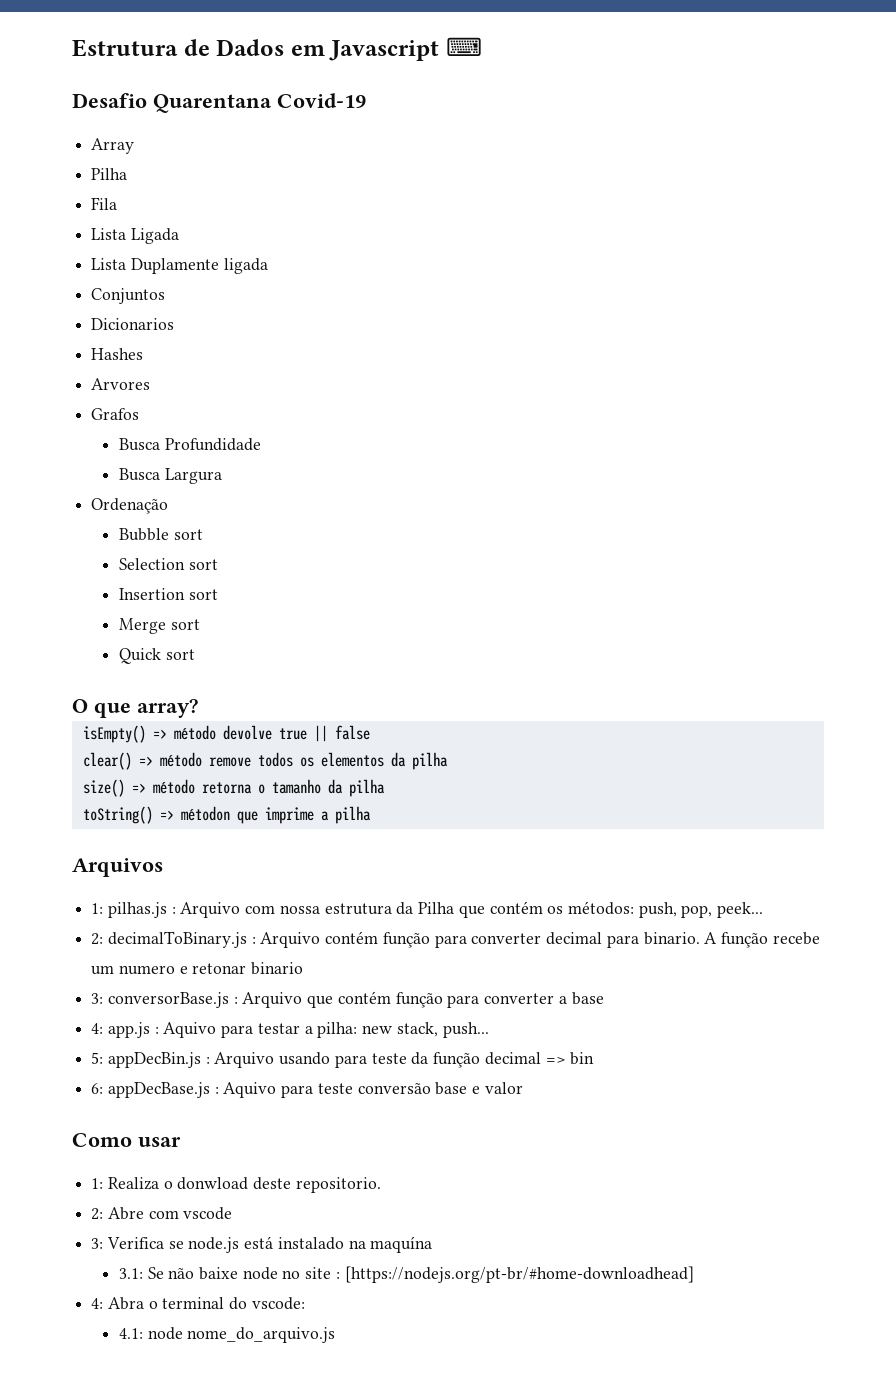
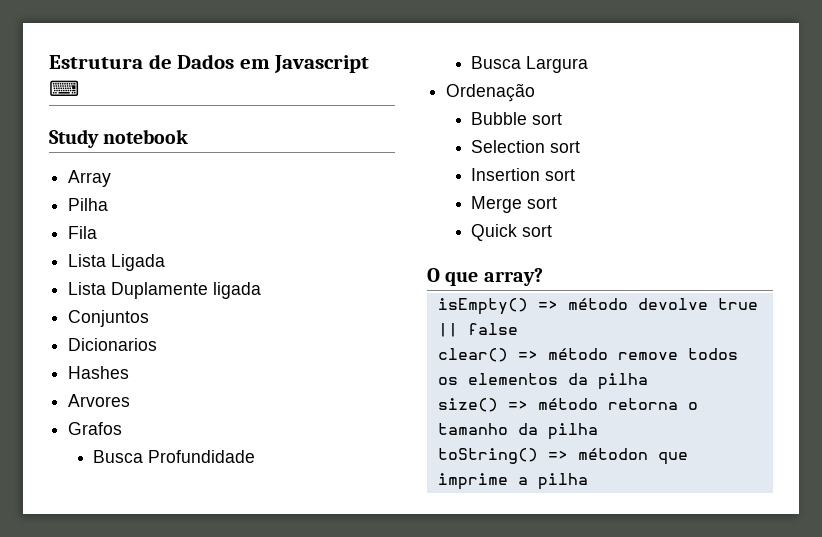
- Desafio Quarentana Covid-19
+ Study notebook
- Arquivos
- 1: pilhas.js : Arquivo com nossa estrutura da Pilha que contém os métodos: push, pop, peek...
- 2: decimalToBinary.js : Arquivo contém função para converter decimal para binario. A função recebe um numero e retonar binario
- 3: conversorBase.js : Arquivo que contém função para converter a base
- 4: app.js : Aquivo para testar a pilha: new stack, push...
- 5: appDecBin.js : Arquivo usando para teste da função decimal => bin
- 6: appDecBase.js : Aquivo para teste conversão base e valor
- Como usar
- 1: Realiza o donwload deste repositorio.
- 2: Abre com vscode
- 3: Verifica se node.js está instalado na maquína
- 3.1: Se não baixe node no site : [https://nodejs.org/pt-br/#home-downloadhead]
- 4: Abra o terminal do vscode:
- 4.1: node nome_do_arquivo.js

